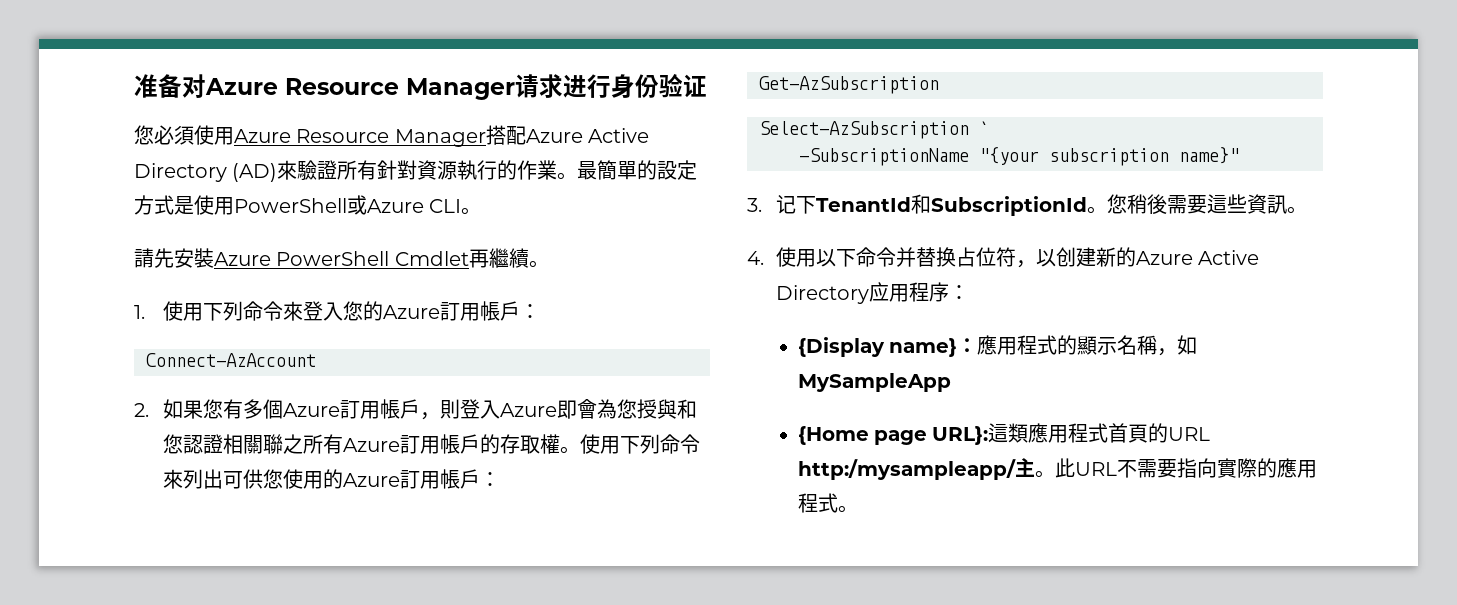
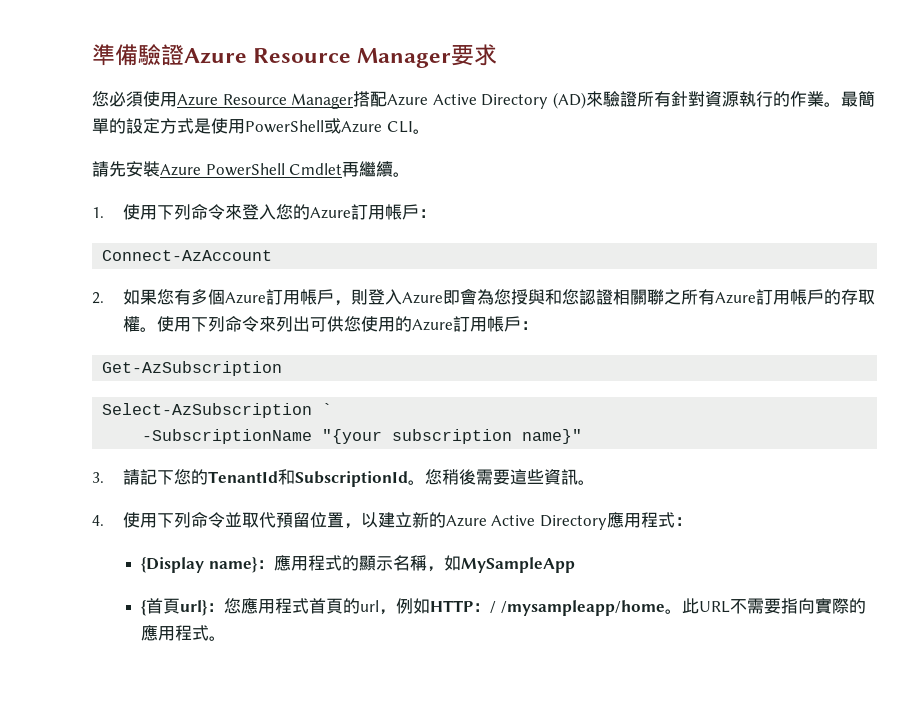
- 准备对Azure Resource Manager请求进行身份验证
+ 準備驗證Azure Resource Manager要求
- 3.记下TenantId和SubscriptionId。
+ 3.請記下您的TenantId和SubscriptionId。
- 4.使用以下命令并替换占位符，以创建新的Azure Active Directory应用程序：
+ 4.使用下列命令並取代預留位置，以建立新的Azure Active Directory應用程式：
- {Home page URL}:這類應用程式首頁的URL http:/mysampleapp/主。
+ {首頁url}：您應用程式首頁的url，例如HTTP：/ /mysampleapp/home。

